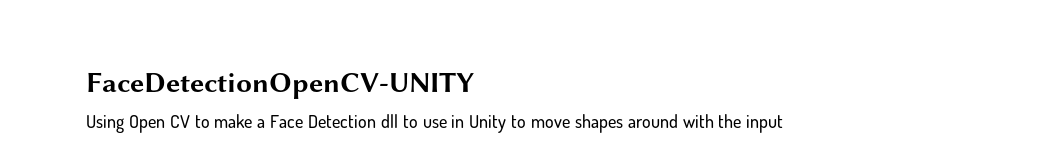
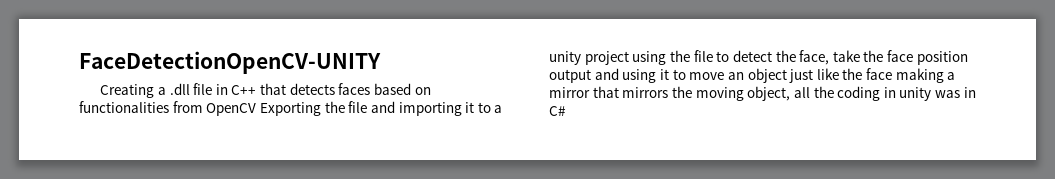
- Using Open CV to make a Face Detection dll to use in Unity to move shapes around with the input
+ Creating a .dll file in C++ that detects faces based on functionalities from OpenCV Exporting the file and importing it to a unity project using the file to detect the face, take the face position output and using it to move an object just like the face making a mirror that mirrors the moving object, all the coding in unity was in C#

